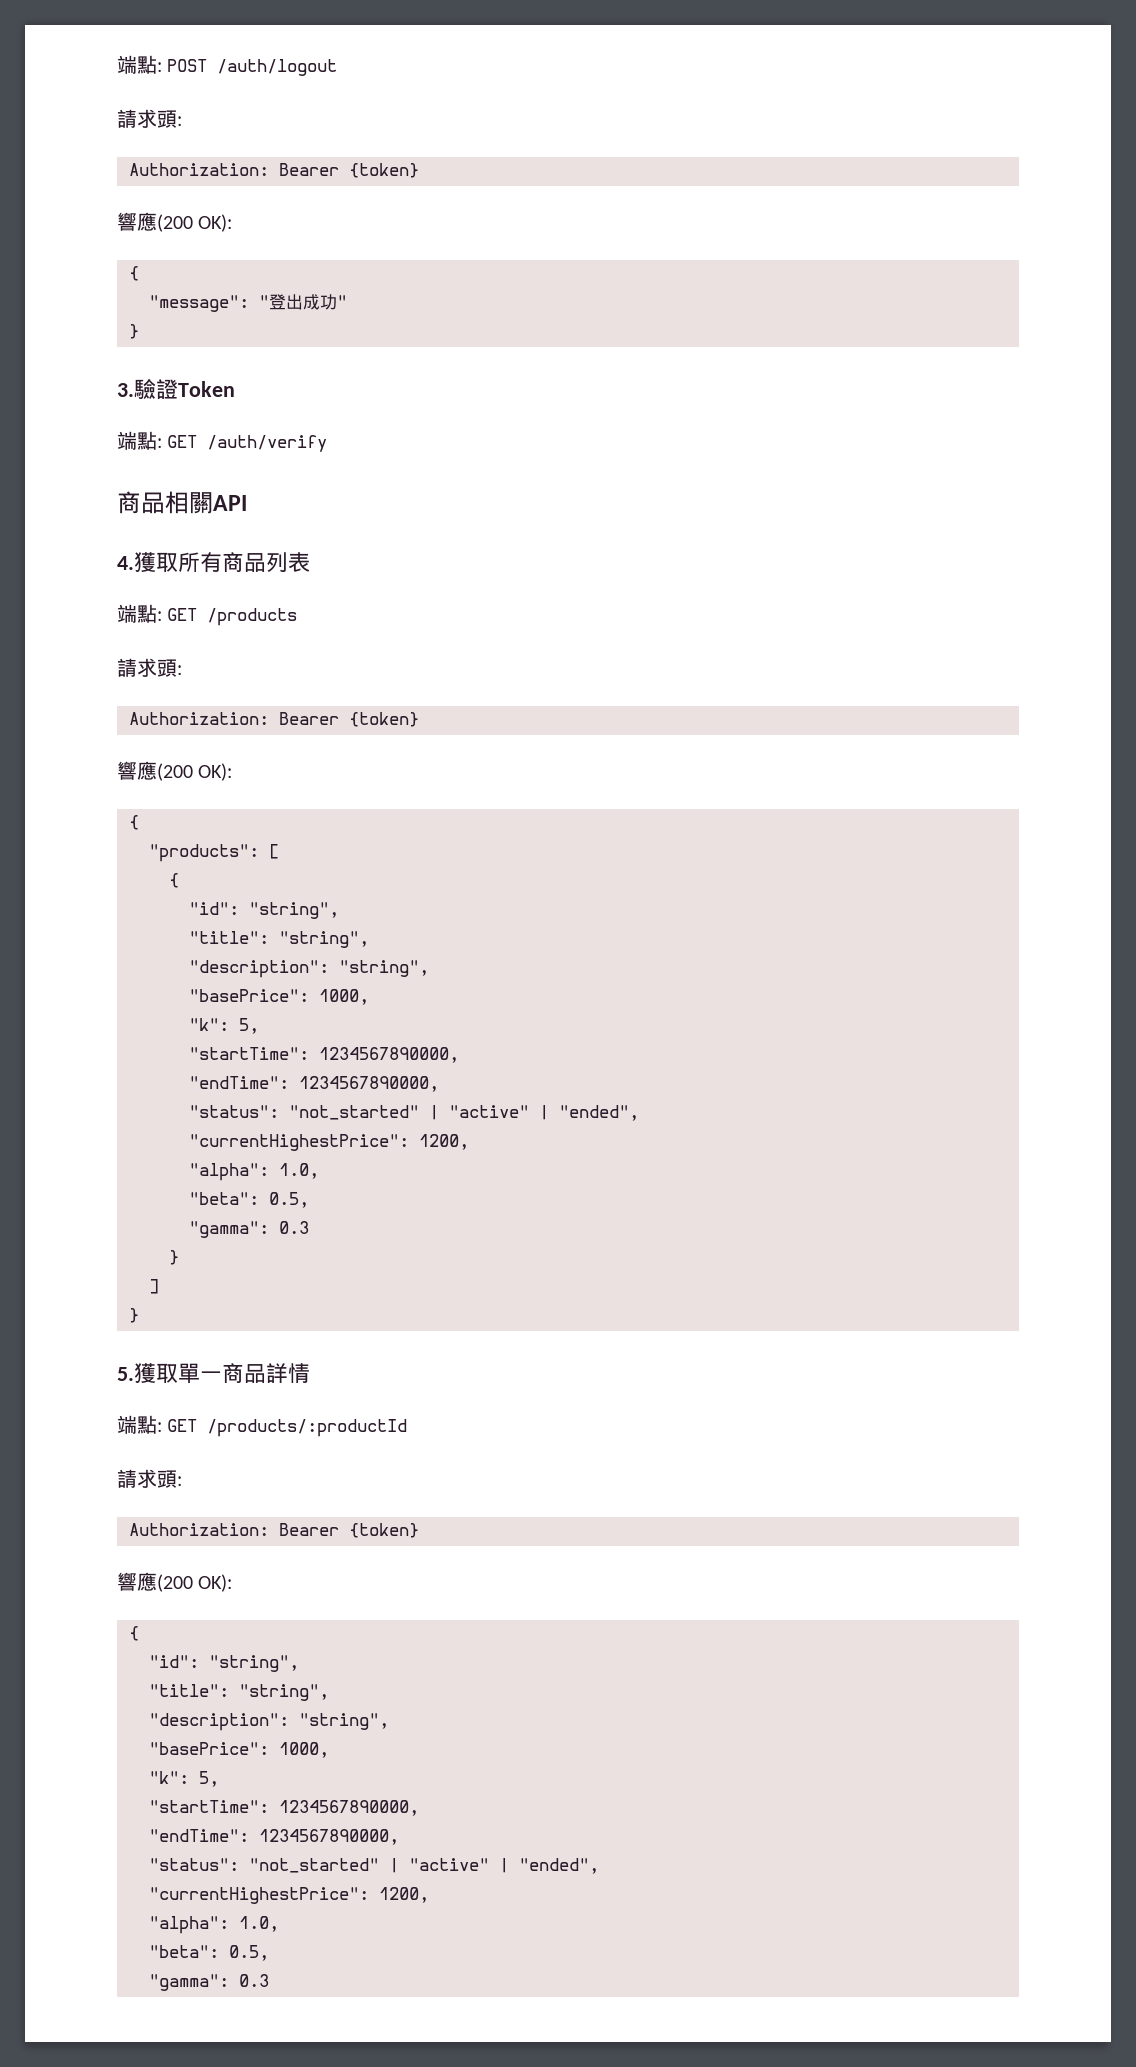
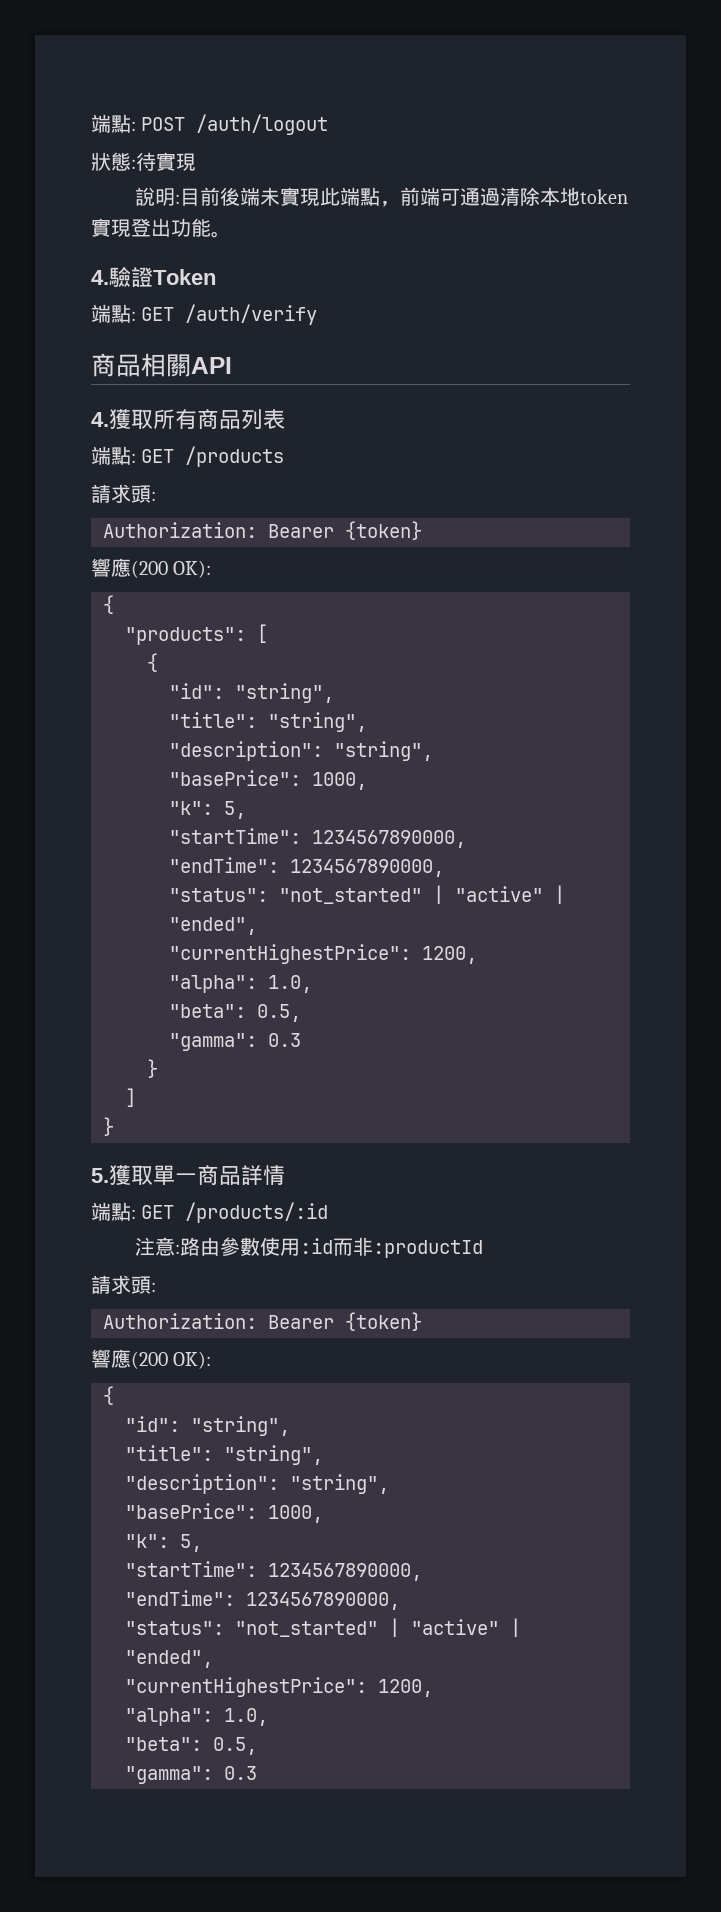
  端點: POST /auth/logout
- 請求頭:
- Authorization: Bearer {token}
- 響應(200 OK):
- {
- "message": "登出成功"
- }
- 3.驗證Token
+ 狀態:待實現
+ 說明:目前後端未實現此端點，前端可通過清除本地token實現登出功能。
+ 4.驗證Token
- 端點: GET /products/:productId
+ 端點: GET /products/:id
+ 注意:路由參數使用:id而非:productId

